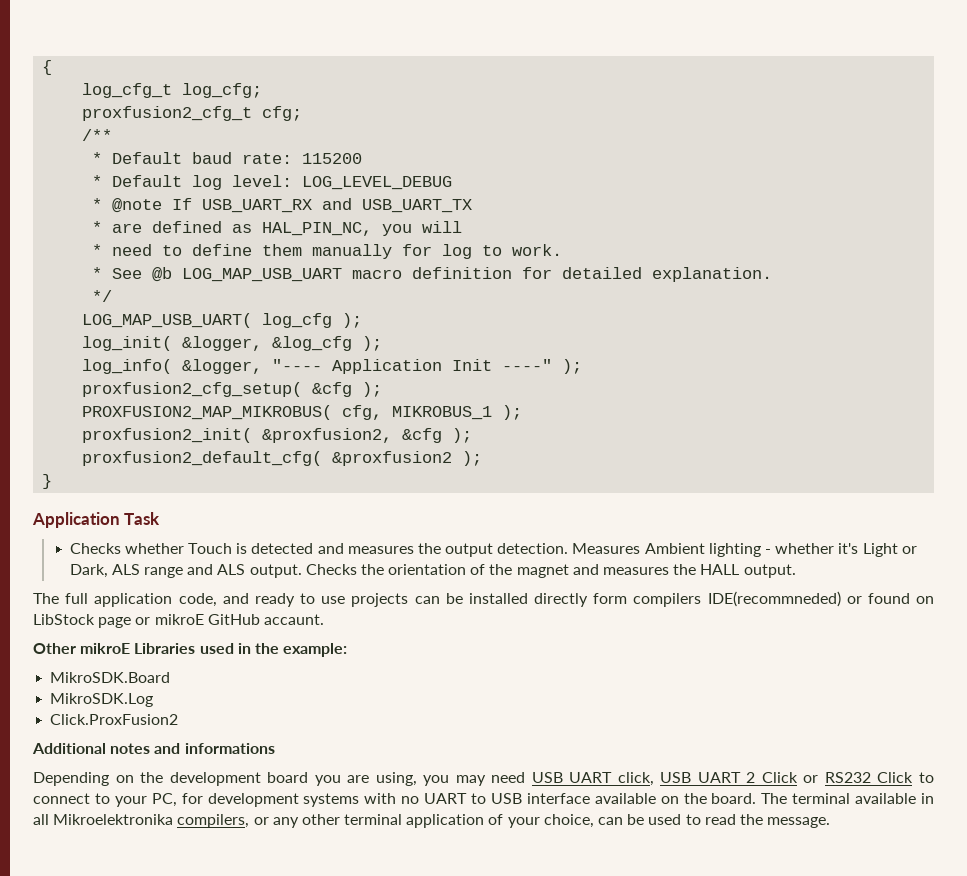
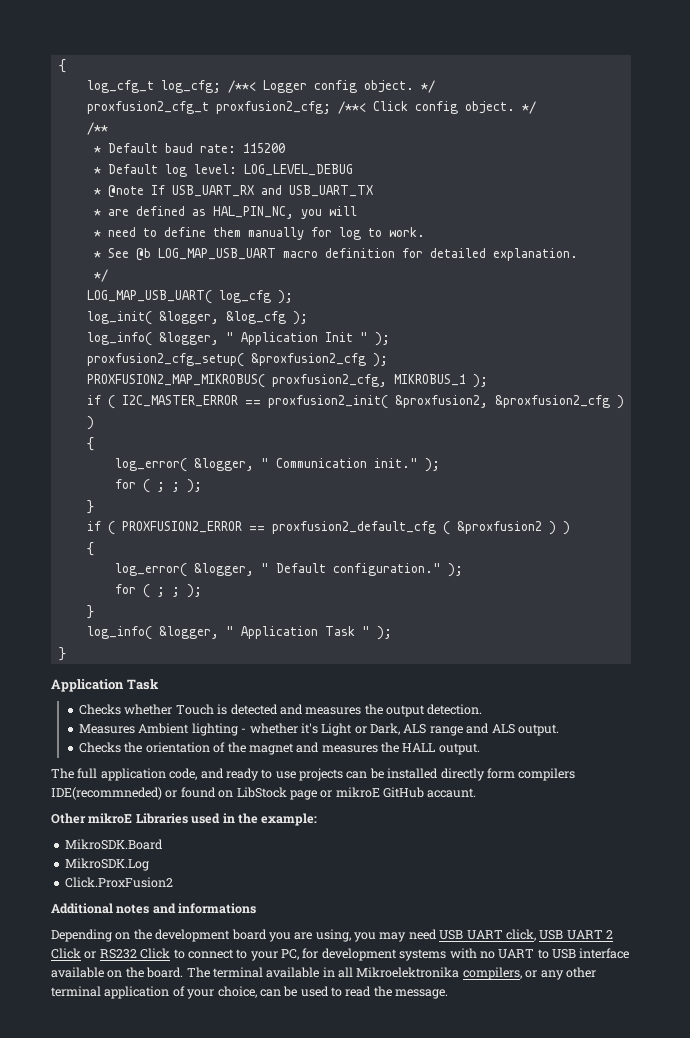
- log_cfg_t log_cfg;
- proxfusion2_cfg_t cfg;
+ log_cfg_t log_cfg; /**< Logger config object. */
+ proxfusion2_cfg_t proxfusion2_cfg; /**< Click config object. */
- log_info( &logger, "---- Application Init ----" );
+ log_info( &logger, " Application Init " );
- proxfusion2_cfg_setup( &cfg );
+ proxfusion2_cfg_setup( &proxfusion2_cfg );
- PROXFUSION2_MAP_MIKROBUS( cfg, MIKROBUS_1 );
+ PROXFUSION2_MAP_MIKROBUS( proxfusion2_cfg, MIKROBUS_1 );
- proxfusion2_init( &proxfusion2, &cfg );
- proxfusion2_default_cfg( &proxfusion2 );
+ if ( I2C_MASTER_ERROR == proxfusion2_init( &proxfusion2, &proxfusion2_cfg ) )
+ {
+ log_error( &logger, " Communication init." );
+ for ( ; ; );
+ }
+ if ( PROXFUSION2_ERROR == proxfusion2_default_cfg ( &proxfusion2 ) )
+ {
+ log_error( &logger, " Default configuration." );
+ for ( ; ; );
+ }
+ log_info( &logger, " Application Task " );
- Checks whether Touch is detected and measures the output detection. Measures Ambient lighting - whether it's Light or Dark, ALS range and ALS output. Checks the orientation of the magnet and measures the HALL output.
+ Checks whether Touch is detected and measures the output detection.
+ Measures Ambient lighting - whether it's Light or Dark, ALS range and ALS output.
+ Checks the orientation of the magnet and measures the HALL output.

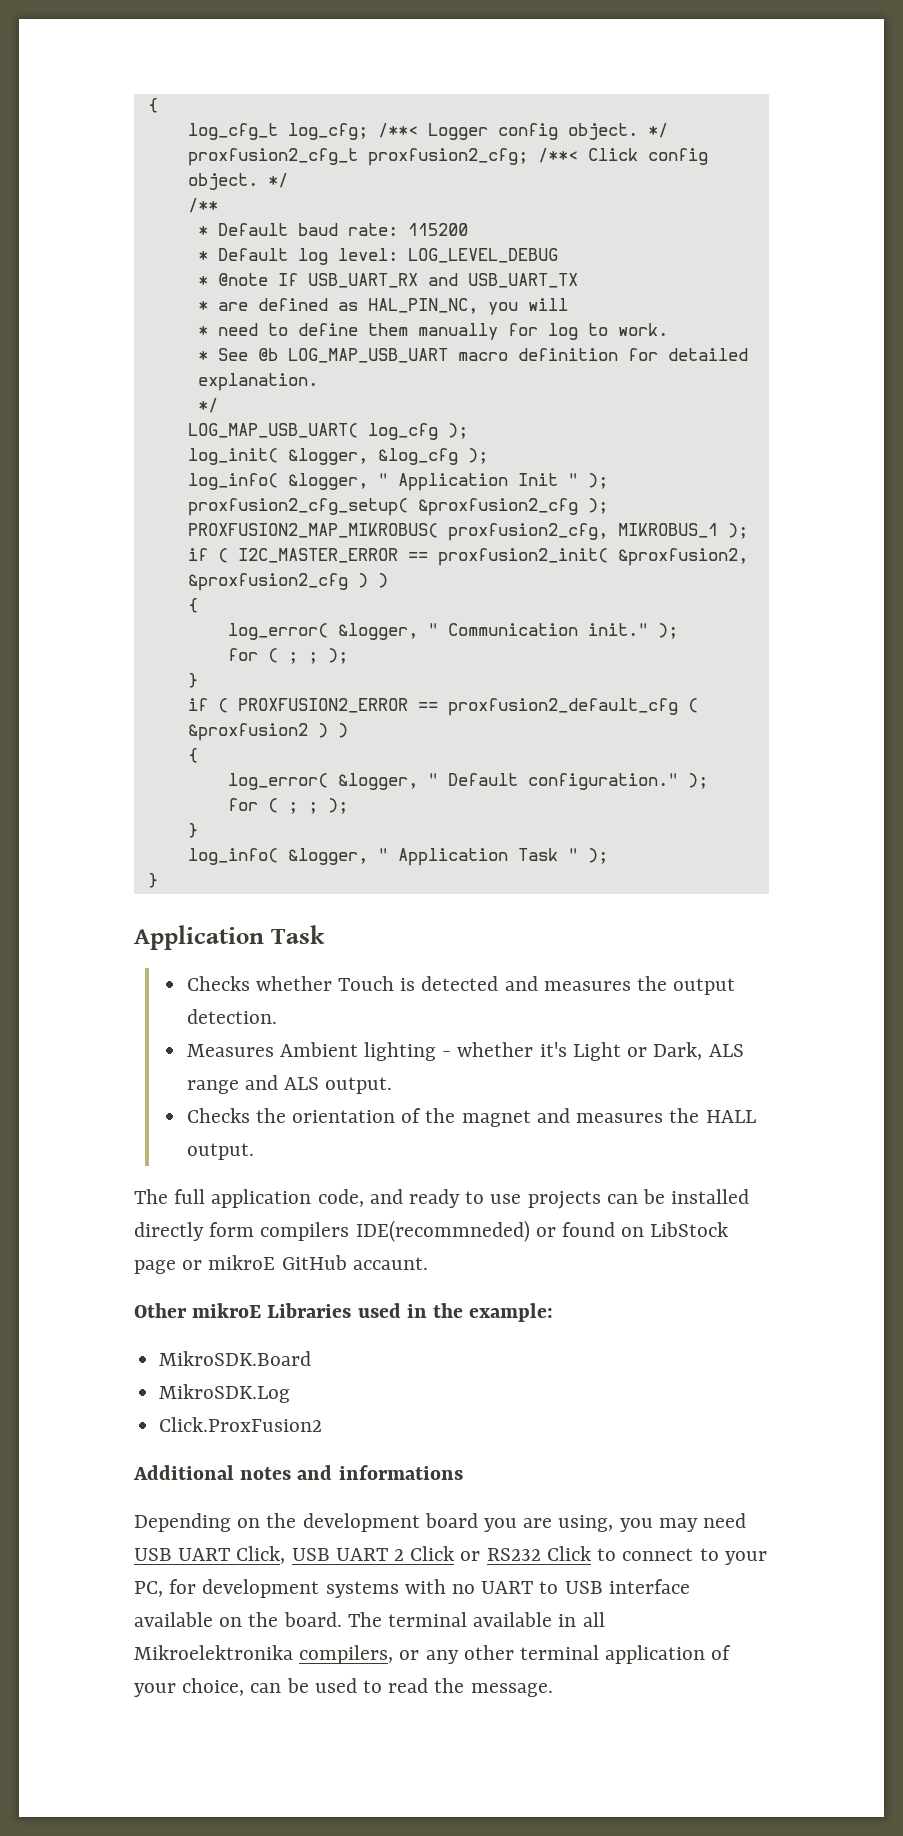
- Depending on the development board you are using, you may need USB UART click, USB UART 2 Click or RS232 Click to connect to your PC, for development systems with no UART to USB interface available on the board.
+ Depending on the development board you are using, you may need USB UART Click, USB UART 2 Click or RS232 Click to connect to your PC, for development systems with no UART to USB interface available on the board.

